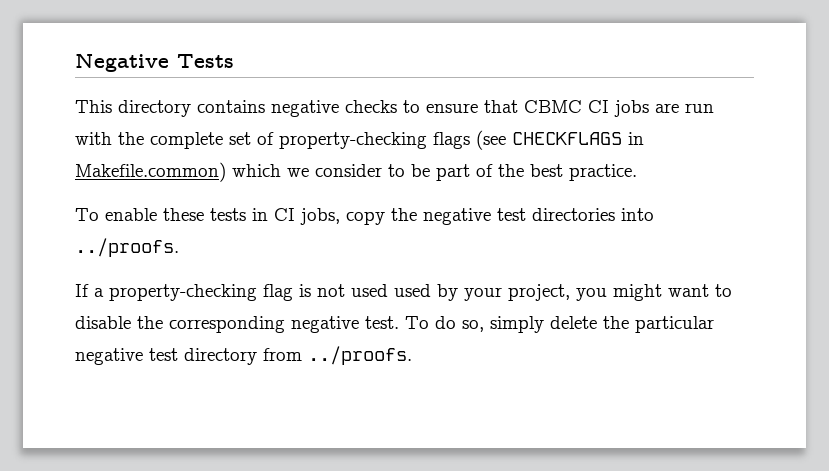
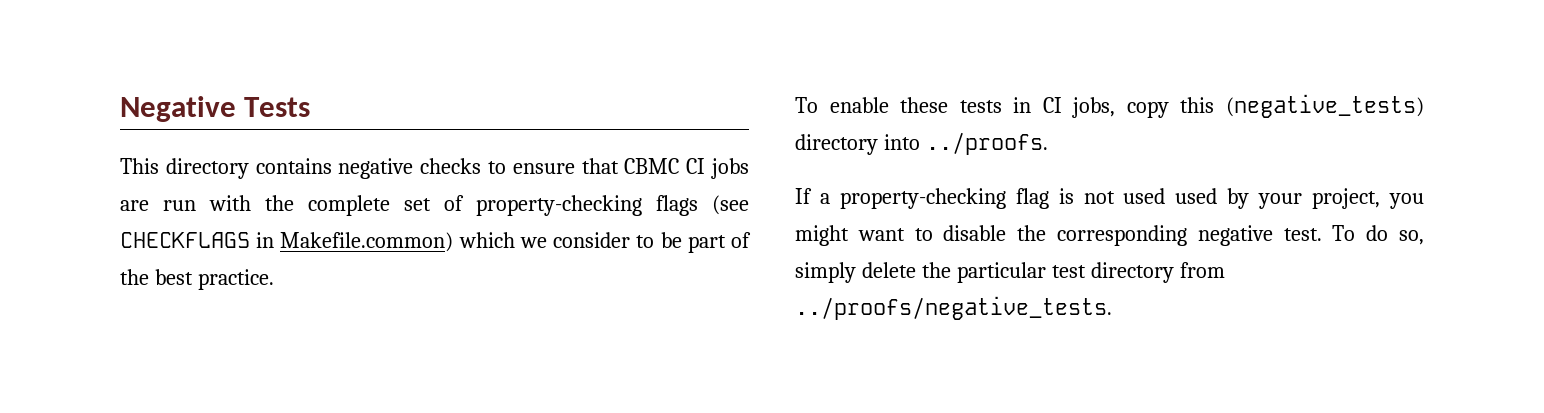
- To enable these tests in CI jobs, copy the negative test directories into ../proofs.
+ To enable these tests in CI jobs, copy this (negative_tests) directory into ../proofs.
- To do so, simply delete the particular negative test directory from ../proofs.
+ To do so, simply delete the particular test directory from ../proofs/negative_tests.

